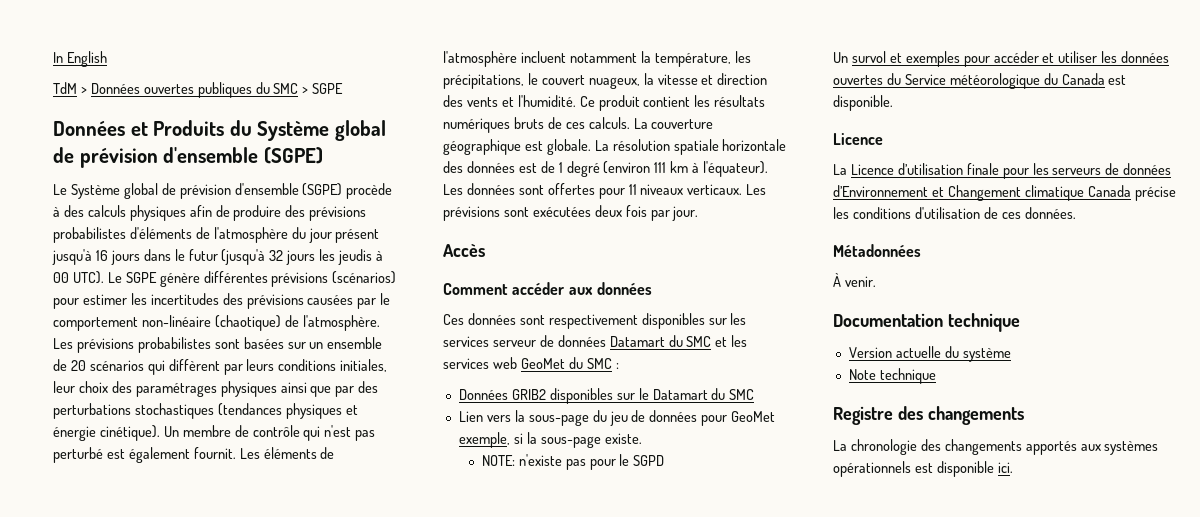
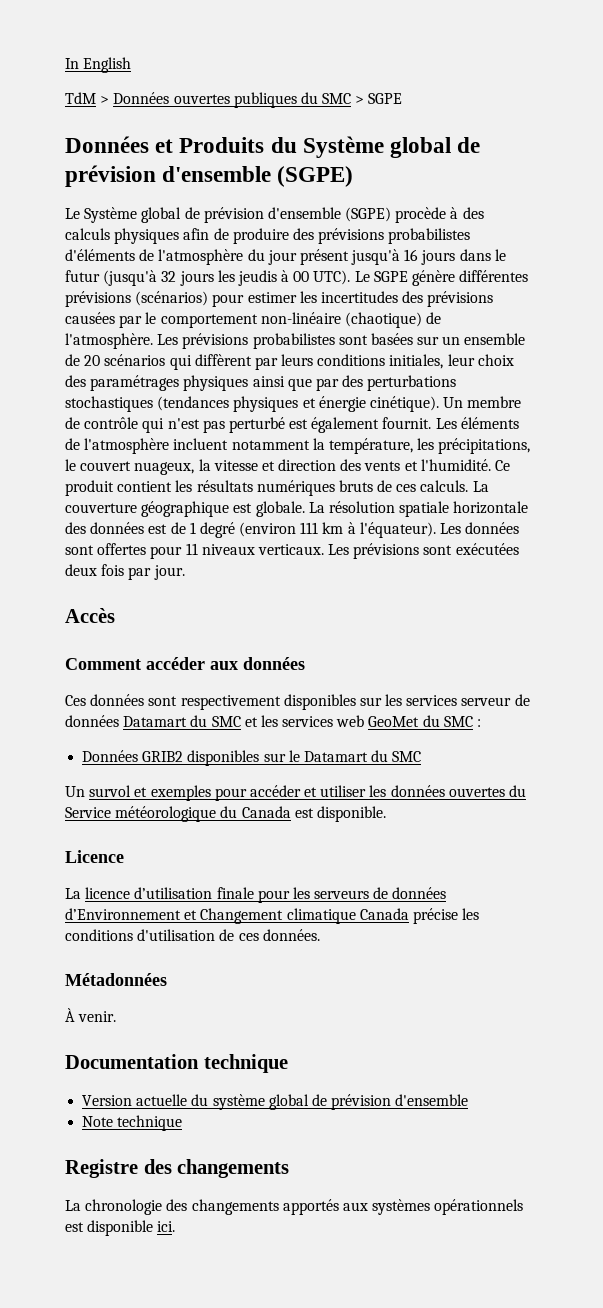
- Lien vers la sous-page du jeu de données pour GeoMet exemple, si la sous-page existe.
- NOTE: n'existe pas pour le SGPD
- La Licence d’utilisation finale pour les serveurs de données d’Environnement et Changement climatique Canada précise les conditions d'utilisation de ces données.
+ La licence d’utilisation finale pour les serveurs de données d’Environnement et Changement climatique Canada précise les conditions d'utilisation de ces données.
- Version actuelle du système
+ Version actuelle du système global de prévision d'ensemble

